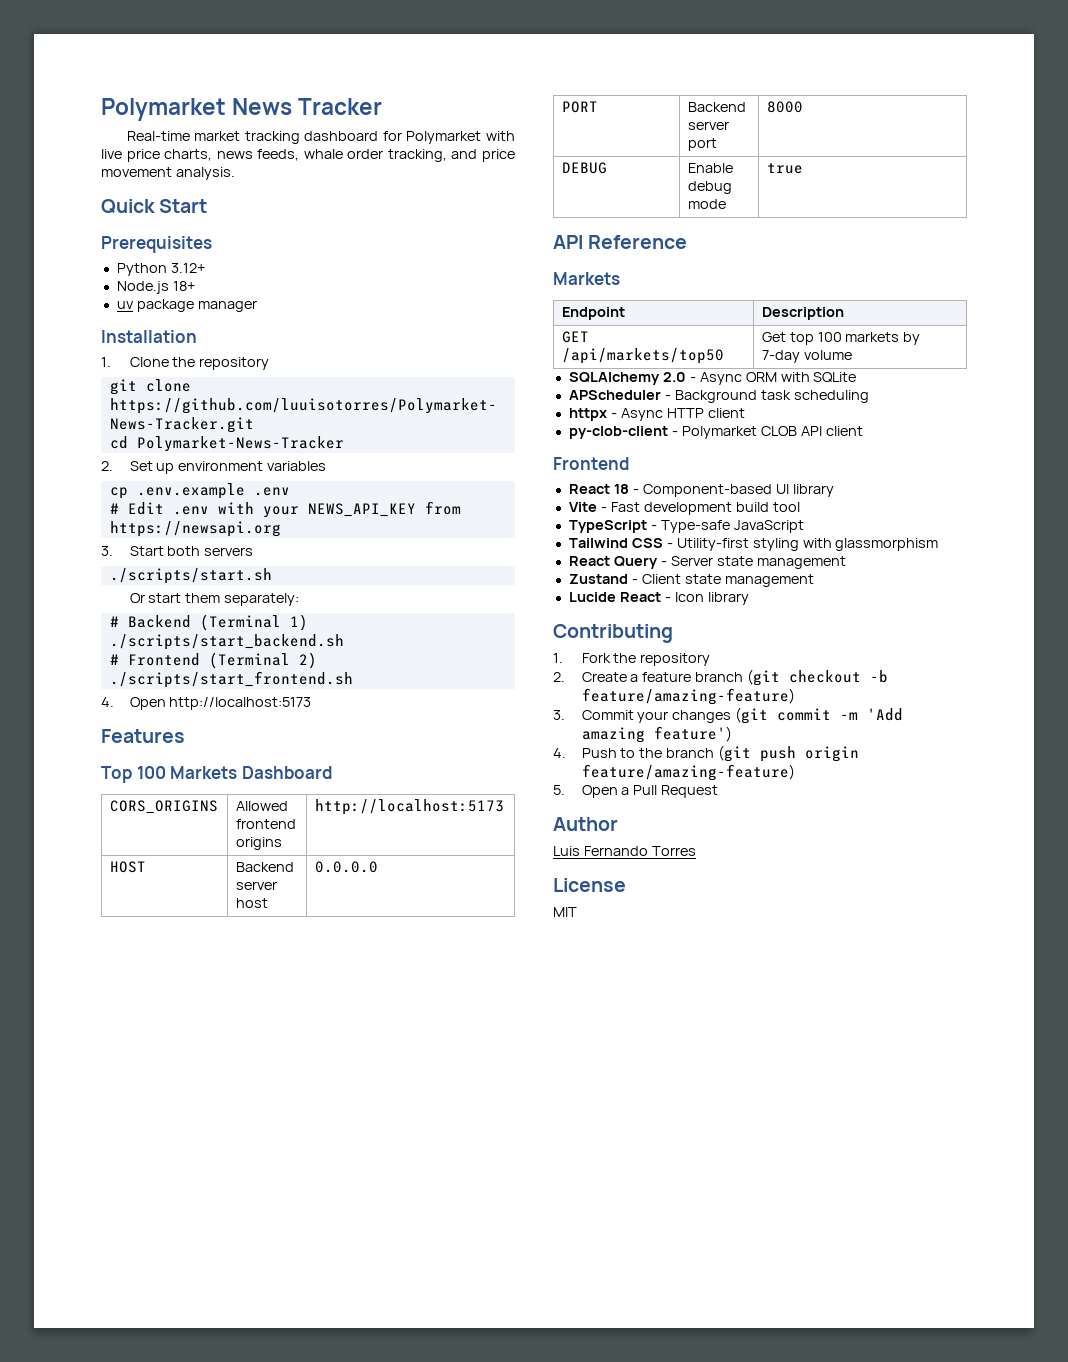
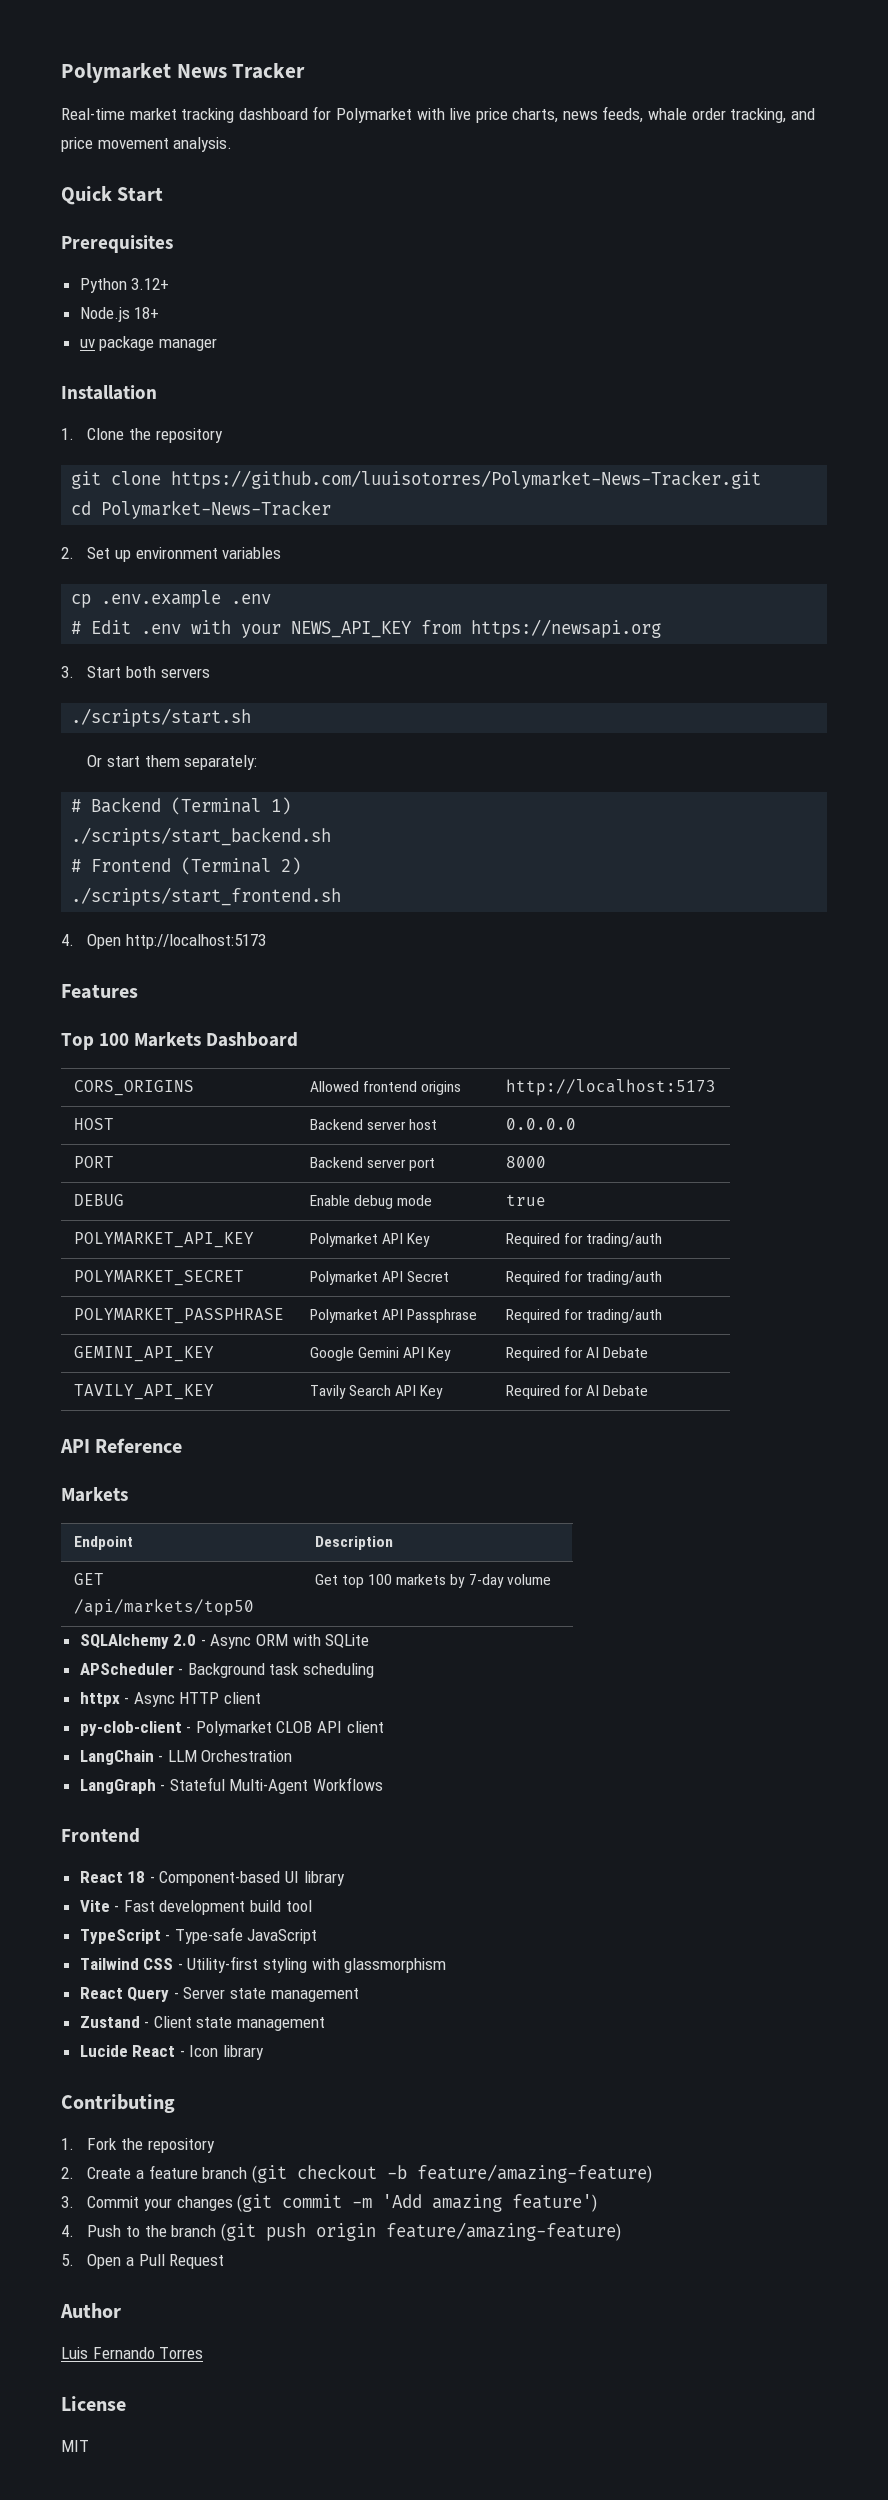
+ POLYMARKET_API_KEY | Polymarket API Key | Required for trading/auth
+ POLYMARKET_SECRET | Polymarket API Secret | Required for trading/auth
+ POLYMARKET_PASSPHRASE | Polymarket API Passphrase | Required for trading/auth
+ GEMINI_API_KEY | Google Gemini API Key | Required for AI Debate
+ TAVILY_API_KEY | Tavily Search API Key | Required for AI Debate
+ LangChain - LLM Orchestration
+ LangGraph - Stateful Multi-Agent Workflows

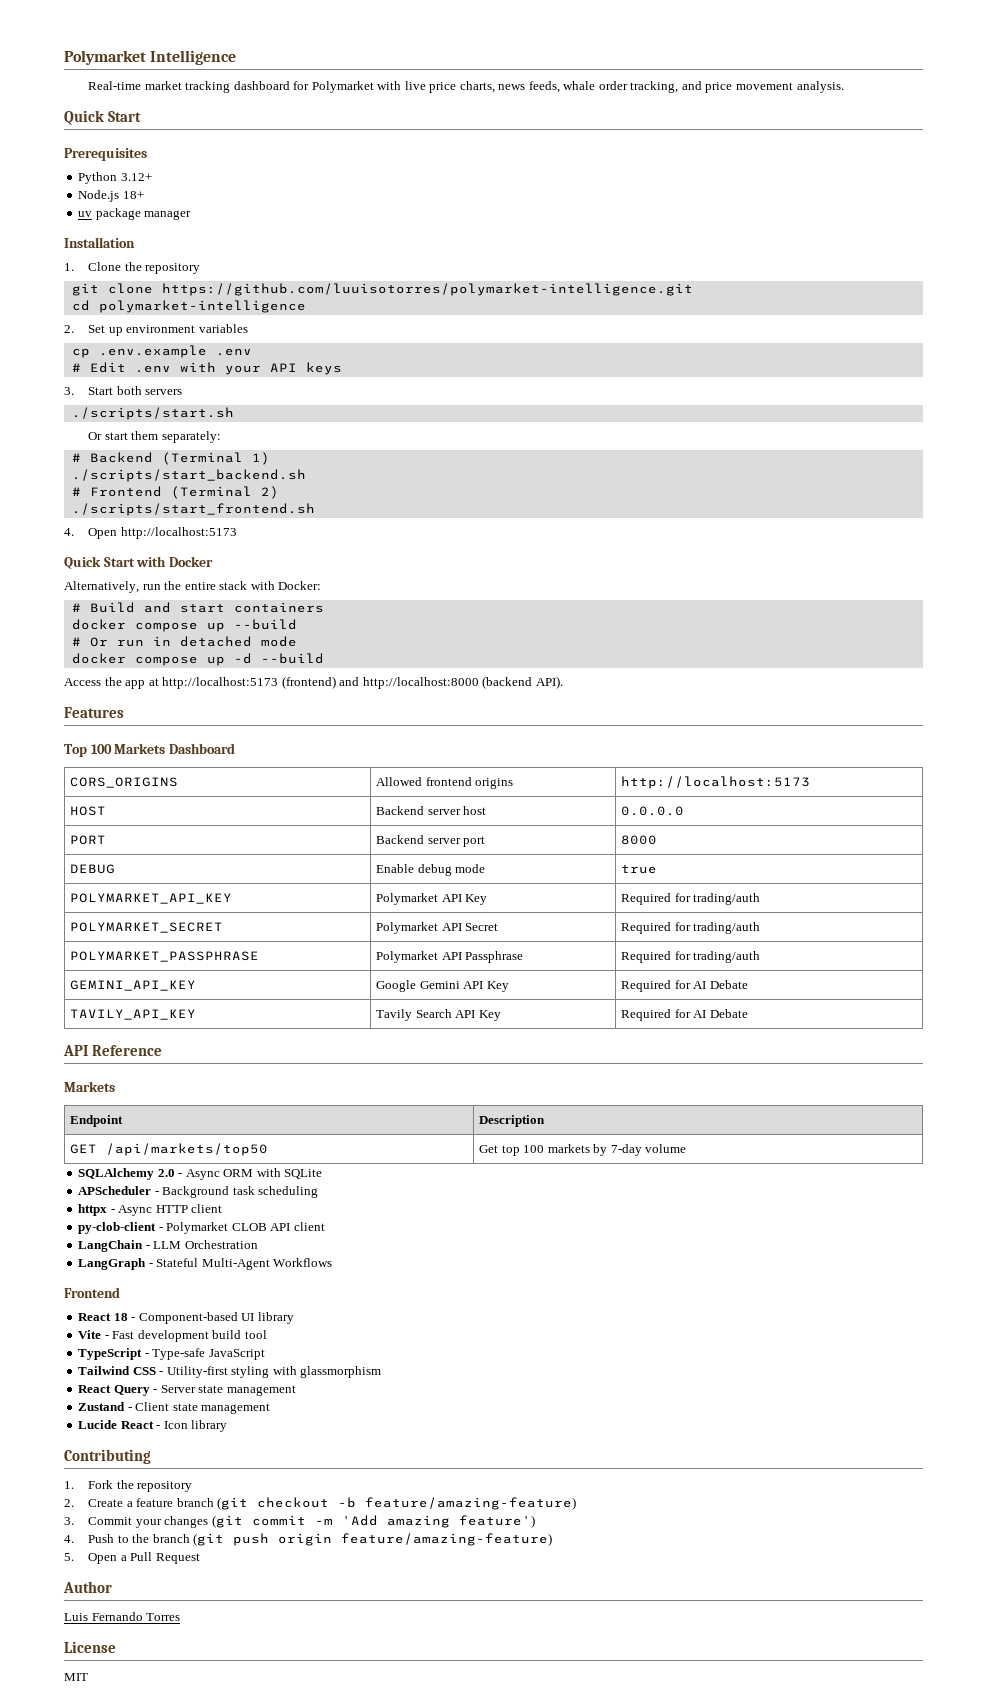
- Polymarket News Tracker
+ Polymarket Intelligence
- git clone https://github.com/luuisotorres/Polymarket-News-Tracker.git
+ git clone https://github.com/luuisotorres/polymarket-intelligence.git
- cd Polymarket-News-Tracker
+ cd polymarket-intelligence
- # Edit .env with your NEWS_API_KEY from https://newsapi.org
+ # Edit .env with your API keys
+ Quick Start with Docker
+ Alternatively, run the entire stack with Docker:
+ # Build and start containers
+ docker compose up --build
+ # Or run in detached mode
+ docker compose up -d --build
+ Access the app at http://localhost:5173 (frontend) and http://localhost:8000 (backend API).

